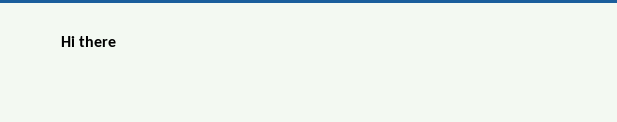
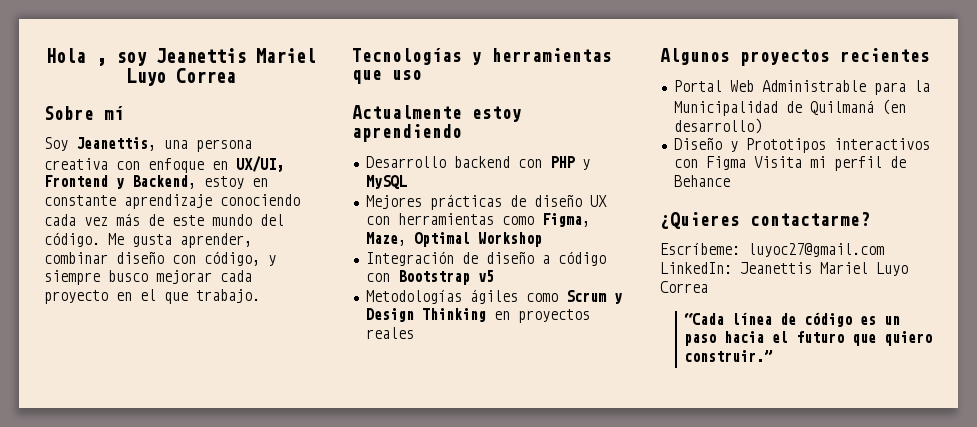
- Hi there
+ Hola , soy Jeanettis Mariel Luyo Correa
+ Sobre mí
+ Soy Jeanettis, una persona creativa con enfoque en UX/UI, Frontend y Backend, estoy en constante aprendizaje conociendo cada vez más de este mundo del código. Me gusta aprender, combinar diseño con código, y siempre busco mejorar cada proyecto en el que trabajo.
+ Tecnologías y herramientas que uso
+ Actualmente estoy aprendiendo
+ Desarrollo backend con PHP y MySQL
+ Mejores prácticas de diseño UX con herramientas como Figma, Maze, Optimal Workshop
+ Integración de diseño a código con Bootstrap v5
+ Metodologías ágiles como Scrum y Design Thinking en proyectos reales
+ Algunos proyectos recientes
+ Portal Web Administrable para la Municipalidad de Quilmaná (en desarrollo)
+ Diseño y Prototipos interactivos con Figma Visita mi perfil de Behance
+ ¿Quieres contactarme?
+ Escríbeme: luyoc27@gmail.com LinkedIn: Jeanettis Mariel Luyo Correa
+ “Cada línea de código es un paso hacia el futuro que quiero construir.”

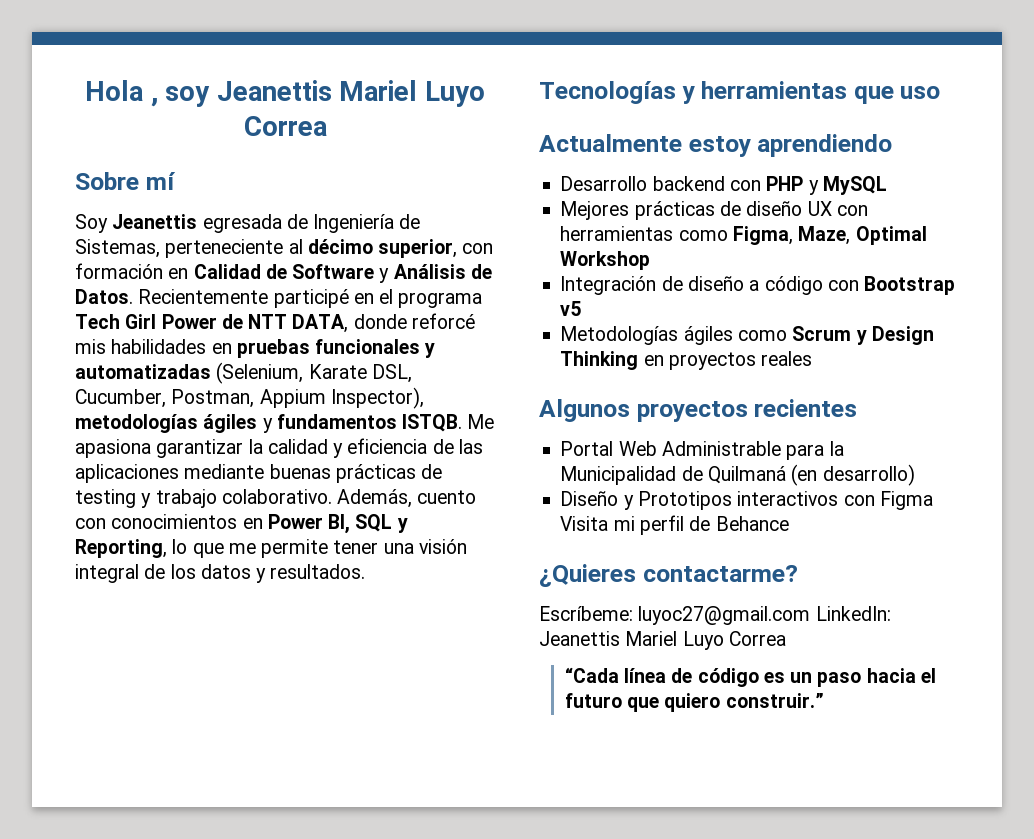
- Soy Jeanettis, una persona creativa con enfoque en UX/UI, Frontend y Backend, estoy en constante aprendizaje conociendo cada vez más de este mundo del código. Me gusta aprender, combinar diseño con código, y siempre busco mejorar cada proyecto en el que trabajo.
+ Soy Jeanettis egresada de Ingeniería de Sistemas, perteneciente al décimo superior, con formación en Calidad de Software y Análisis de Datos. Recientemente participé en el programa Tech Girl Power de NTT DATA, donde reforcé mis habilidades en pruebas funcionales y automatizadas (Selenium, Karate DSL, Cucumber, Postman, Appium Inspector), metodologías ágiles y fundamentos ISTQB. Me apasiona garantizar la calidad y eficiencia de las aplicaciones mediante buenas prácticas de testing y trabajo colaborativo. Además, cuento con conocimientos en Power BI, SQL y Reporting, lo que me permite tener una visión integral de los datos y resultados.

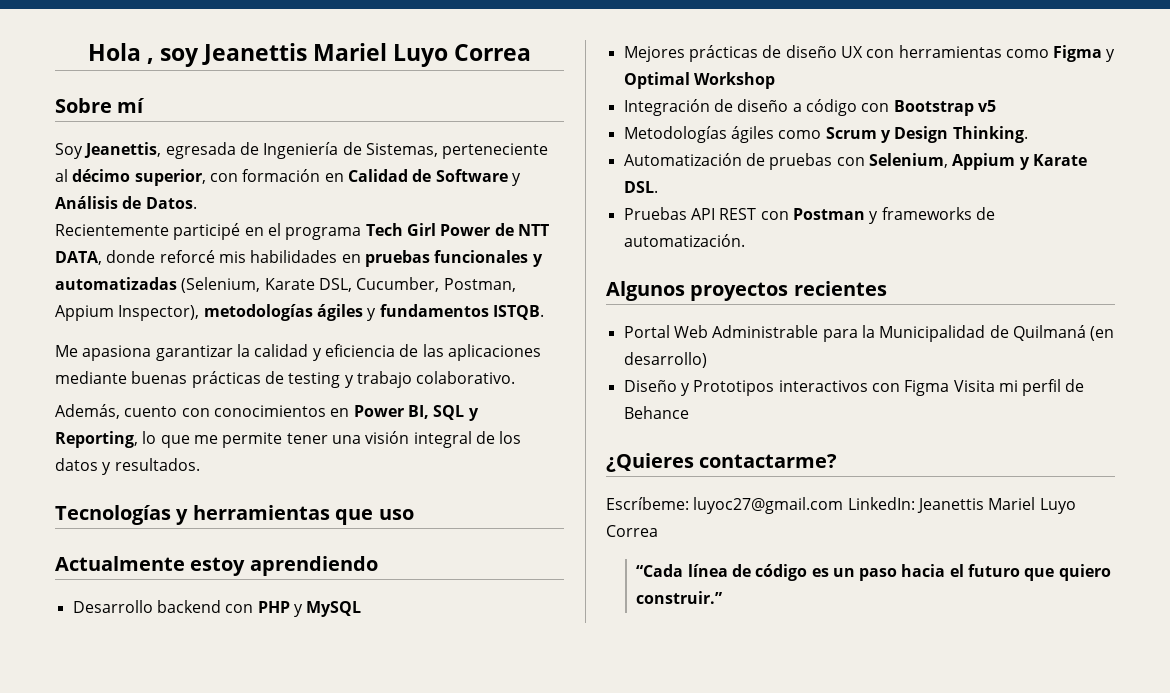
- Soy Jeanettis egresada de Ingeniería de Sistemas, perteneciente al décimo superior, con formación en Calidad de Software y Análisis de Datos. Recientemente participé en el programa Tech Girl Power de NTT DATA, donde reforcé mis habilidades en pruebas funcionales y automatizadas (Selenium, Karate DSL, Cucumber, Postman, Appium Inspector), metodologías ágiles y fundamentos ISTQB. Me apasiona garantizar la calidad y eficiencia de las aplicaciones mediante buenas prácticas de testing y trabajo colaborativo. Además, cuento con conocimientos en Power BI, SQL y Reporting, lo que me permite tener una visión integral de los datos y resultados.
+ Soy Jeanettis, egresada de Ingeniería de Sistemas, perteneciente al décimo superior, con formación en Calidad de Software y Análisis de Datos.
+ Recientemente participé en el programa Tech Girl Power de NTT DATA, donde reforcé mis habilidades en pruebas funcionales y automatizadas (Selenium, Karate DSL, Cucumber, Postman, Appium Inspector), metodologías ágiles y fundamentos ISTQB.
+ Me apasiona garantizar la calidad y eficiencia de las aplicaciones mediante buenas prácticas de testing y trabajo colaborativo.
+ Además, cuento con conocimientos en Power BI, SQL y Reporting, lo que me permite tener una visión integral de los datos y resultados.
- Mejores prácticas de diseño UX con herramientas como Figma, Maze, Optimal Workshop
+ Mejores prácticas de diseño UX con herramientas como Figma y Optimal Workshop
- Metodologías ágiles como Scrum y Design Thinking en proyectos reales
+ Metodologías ágiles como Scrum y Design Thinking.
+ Automatización de pruebas con Selenium, Appium y Karate DSL.
+ Pruebas API REST con Postman y frameworks de automatización.

